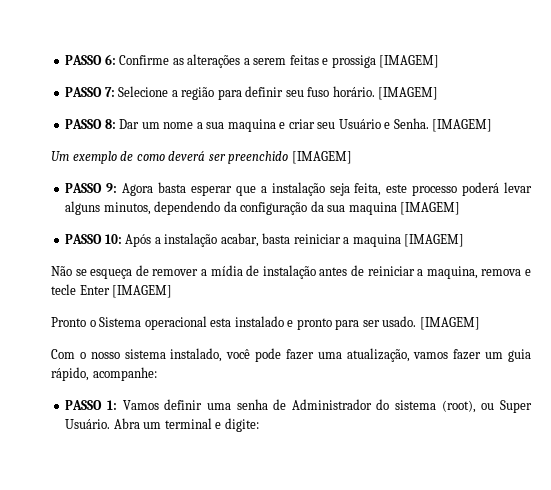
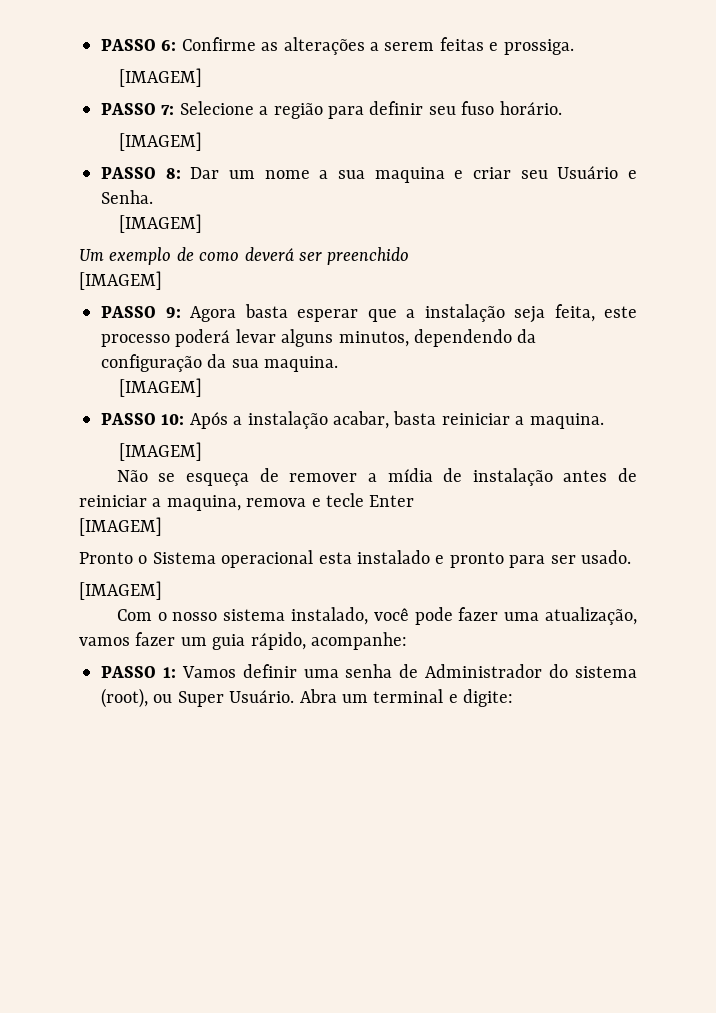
- PASSO 6: Confirme as alterações a serem feitas e prossiga [IMAGEM]
+ PASSO 6: Confirme as alterações a serem feitas e prossiga.
+ [IMAGEM]
- PASSO 7: Selecione a região para definir seu fuso horário. [IMAGEM]
+ PASSO 7: Selecione a região para definir seu fuso horário.
+ [IMAGEM]
- PASSO 8: Dar um nome a sua maquina e criar seu Usuário e Senha. [IMAGEM]
+ PASSO 8: Dar um nome a sua maquina e criar seu Usuário e Senha.
+ [IMAGEM]
- Um exemplo de como deverá ser preenchido [IMAGEM]
+ Um exemplo de como deverá ser preenchido
+ [IMAGEM]
- PASSO 9: Agora basta esperar que a instalação seja feita, este processo poderá levar alguns minutos, dependendo da configuração da sua maquina [IMAGEM]
+ PASSO 9: Agora basta esperar que a instalação seja feita, este processo poderá levar alguns minutos, dependendo da configuração da sua maquina.
+ [IMAGEM]
- PASSO 10: Após a instalação acabar, basta reiniciar a maquina [IMAGEM]
+ PASSO 10: Após a instalação acabar, basta reiniciar a maquina.
+ [IMAGEM]
- Não se esqueça de remover a mídia de instalação antes de reiniciar a maquina, remova e tecle Enter [IMAGEM]
+ Não se esqueça de remover a mídia de instalação antes de reiniciar a maquina, remova e tecle Enter
+ [IMAGEM]
- Pronto o Sistema operacional esta instalado e pronto para ser usado. [IMAGEM]
+ Pronto o Sistema operacional esta instalado e pronto para ser usado.
+ [IMAGEM]

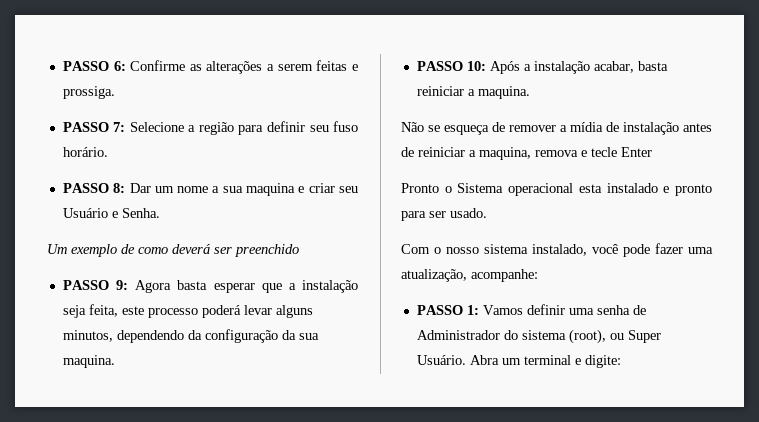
  PASSO 6: Confirme as alterações a serem feitas e prossiga.
- [IMAGEM]
  PASSO 7: Selecione a região para definir seu fuso horário.
- [IMAGEM]
  PASSO 8: Dar um nome a sua maquina e criar seu Usuário e Senha.
- [IMAGEM]
  Um exemplo de como deverá ser preenchido
- [IMAGEM]
  PASSO 9: Agora basta esperar que a instalação seja feita, este processo poderá levar alguns minutos, dependendo da configuração da sua maquina.
- [IMAGEM]
  PASSO 10: Após a instalação acabar, basta reiniciar a maquina.
- [IMAGEM]
  Não se esqueça de remover a mídia de instalação antes de reiniciar a maquina, remova e tecle Enter
- [IMAGEM]
  Pronto o Sistema operacional esta instalado e pronto para ser usado.
- [IMAGEM]
- Com o nosso sistema instalado, você pode fazer uma atualização, vamos fazer um guia rápido, acompanhe:
+ Com o nosso sistema instalado, você pode fazer uma atualização, acompanhe:

